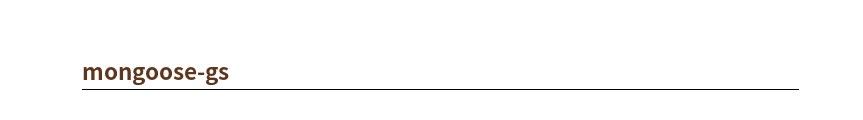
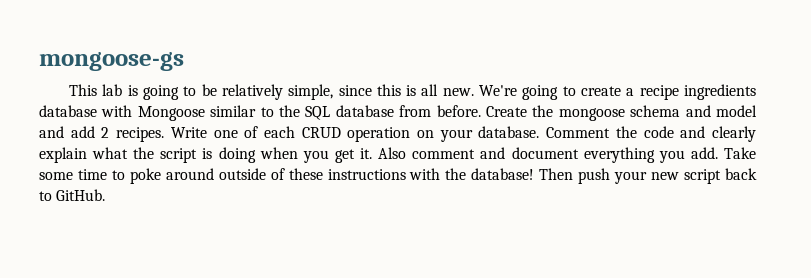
+ This lab is going to be relatively simple, since this is all new. We're going to create a recipe ingredients database with Mongoose similar to the SQL database from before. Create the mongoose schema and model and add 2 recipes. Write one of each CRUD operation on your database. Comment the code and clearly explain what the script is doing when you get it. Also comment and document everything you add. Take some time to poke around outside of these instructions with the database! Then push your new script back to GitHub.

